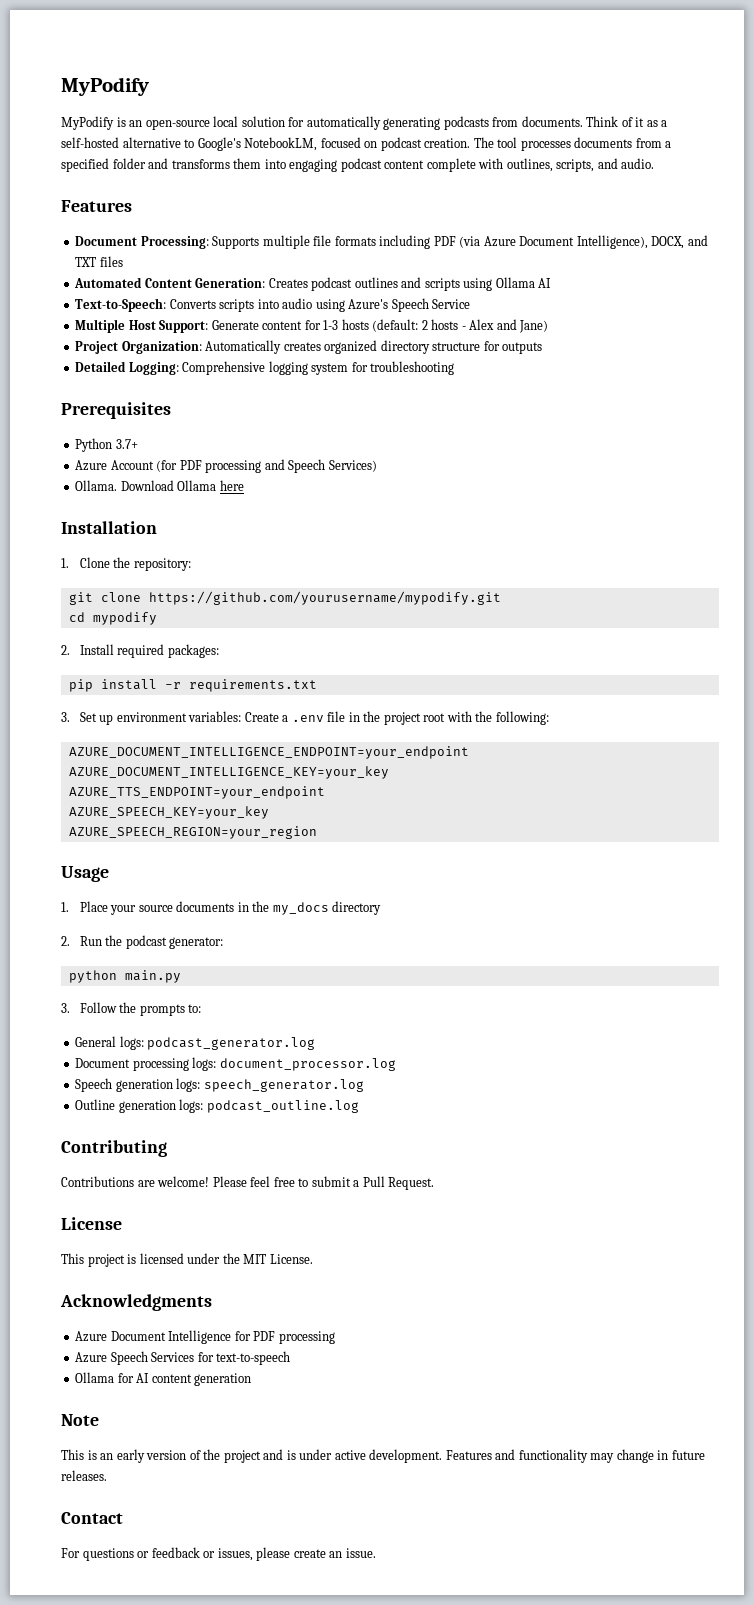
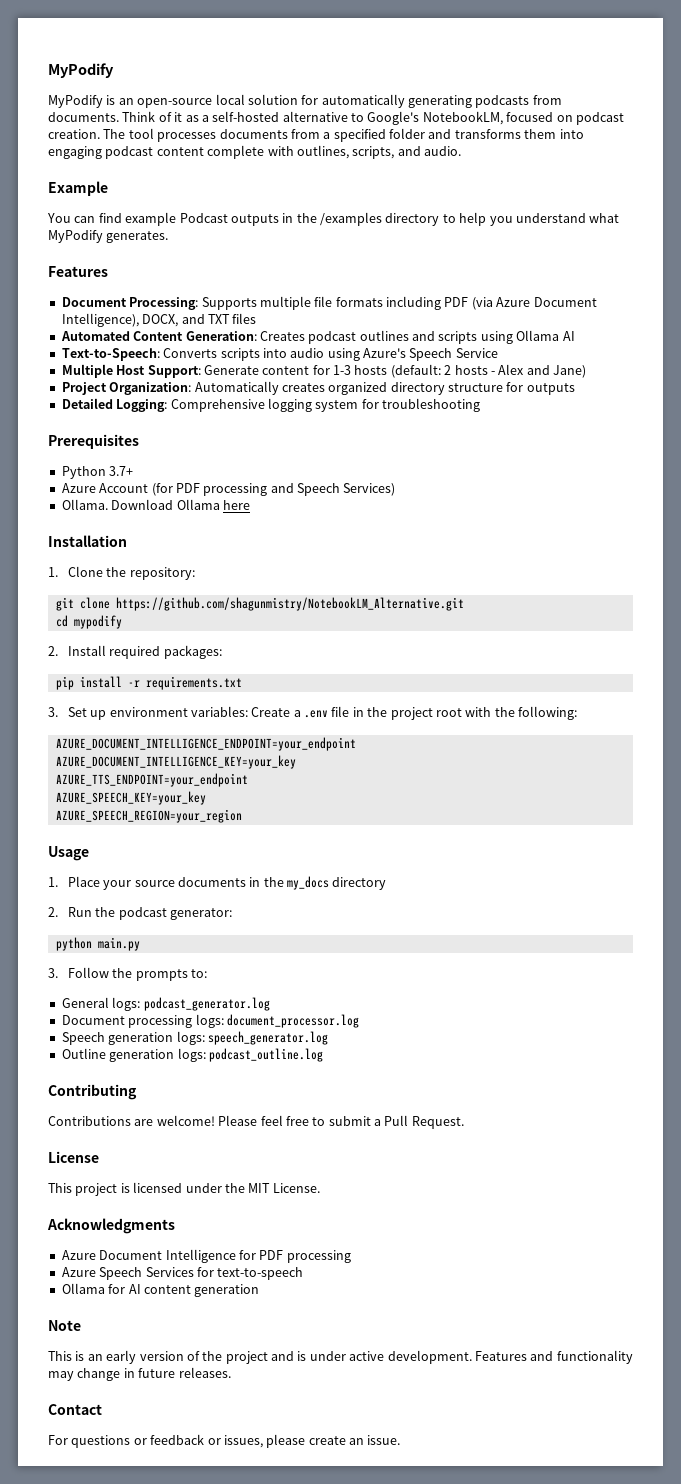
+ Example
+ You can find example Podcast outputs in the /examples directory to help you understand what MyPodify generates.
- git clone https://github.com/yourusername/mypodify.git
+ git clone https://github.com/shagunmistry/NotebookLM_Alternative.git

